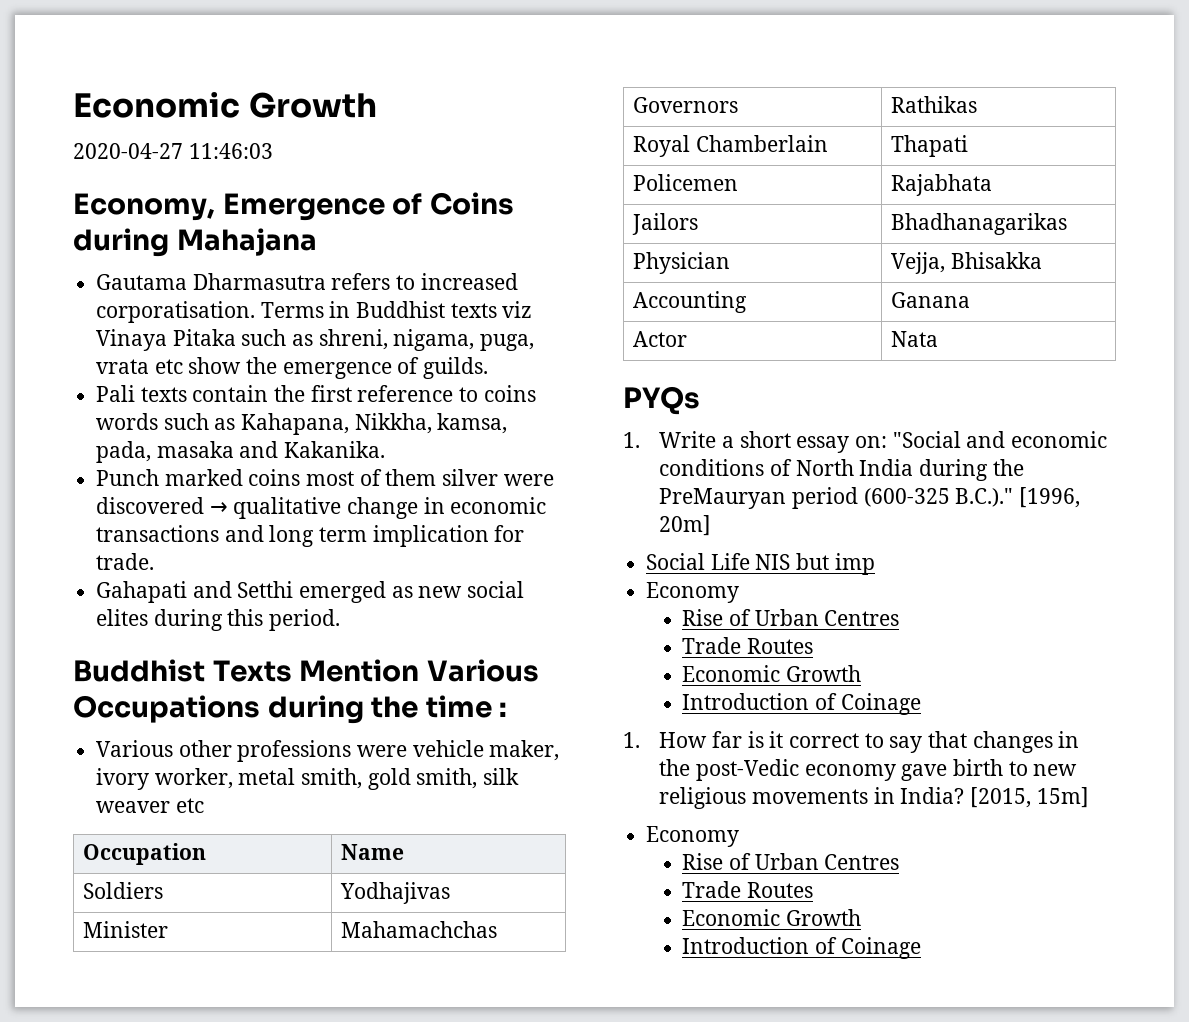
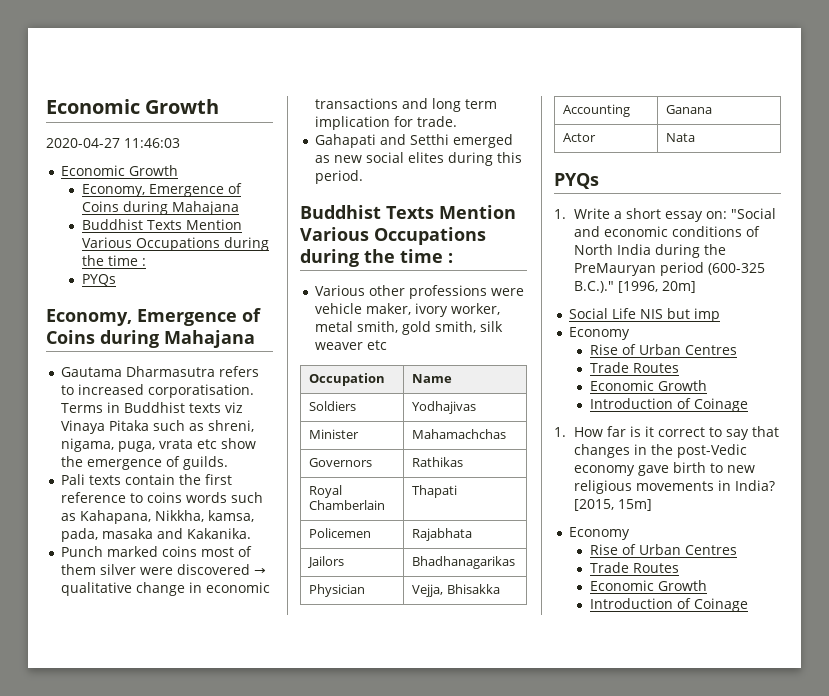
  2020-04-27 11:46:03
+ Economic Growth
+ Economy, Emergence of Coins during Mahajana
+ Buddhist Texts Mention Various Occupations during the time :
+ PYQs

